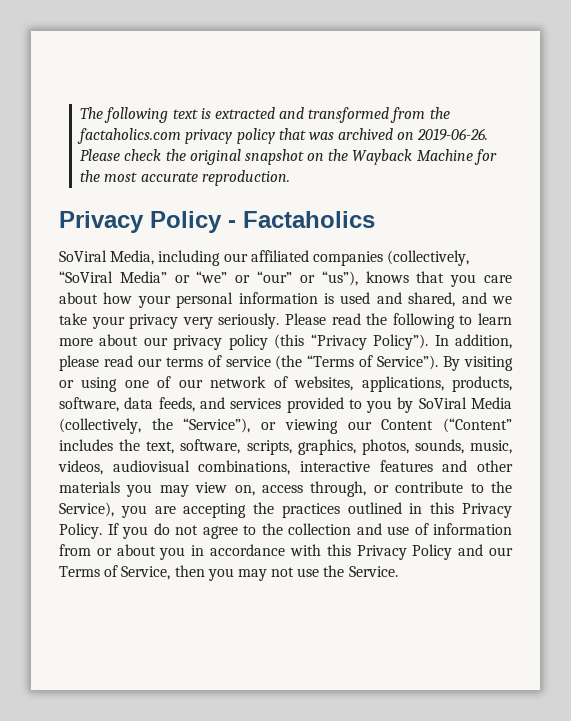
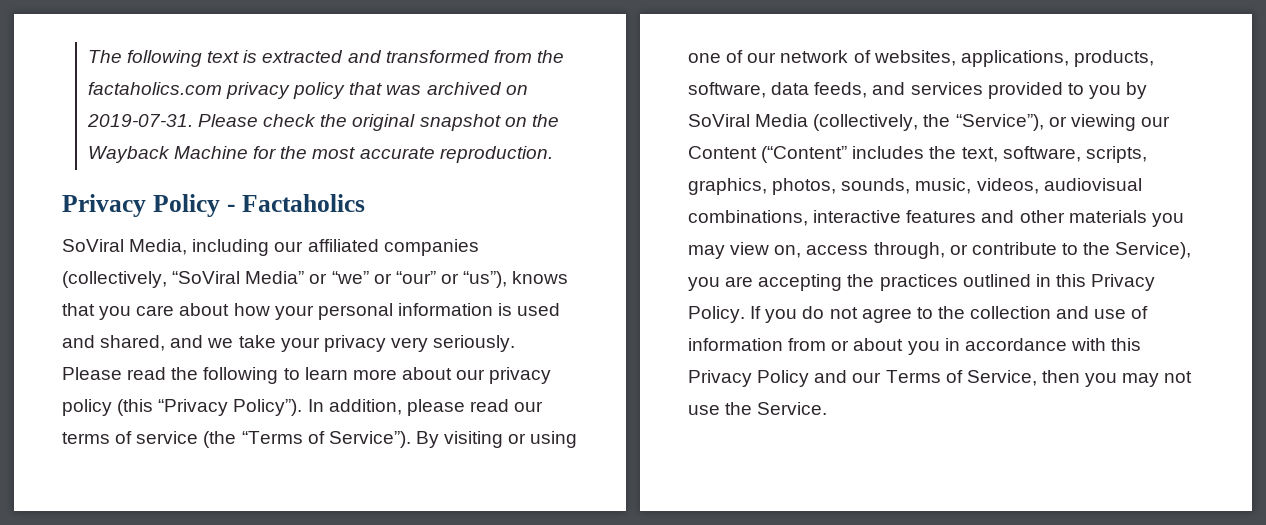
- The following text is extracted and transformed from the factaholics.com privacy policy that was archived on 2019-06-26.
+ The following text is extracted and transformed from the factaholics.com privacy policy that was archived on 2019-07-31.

